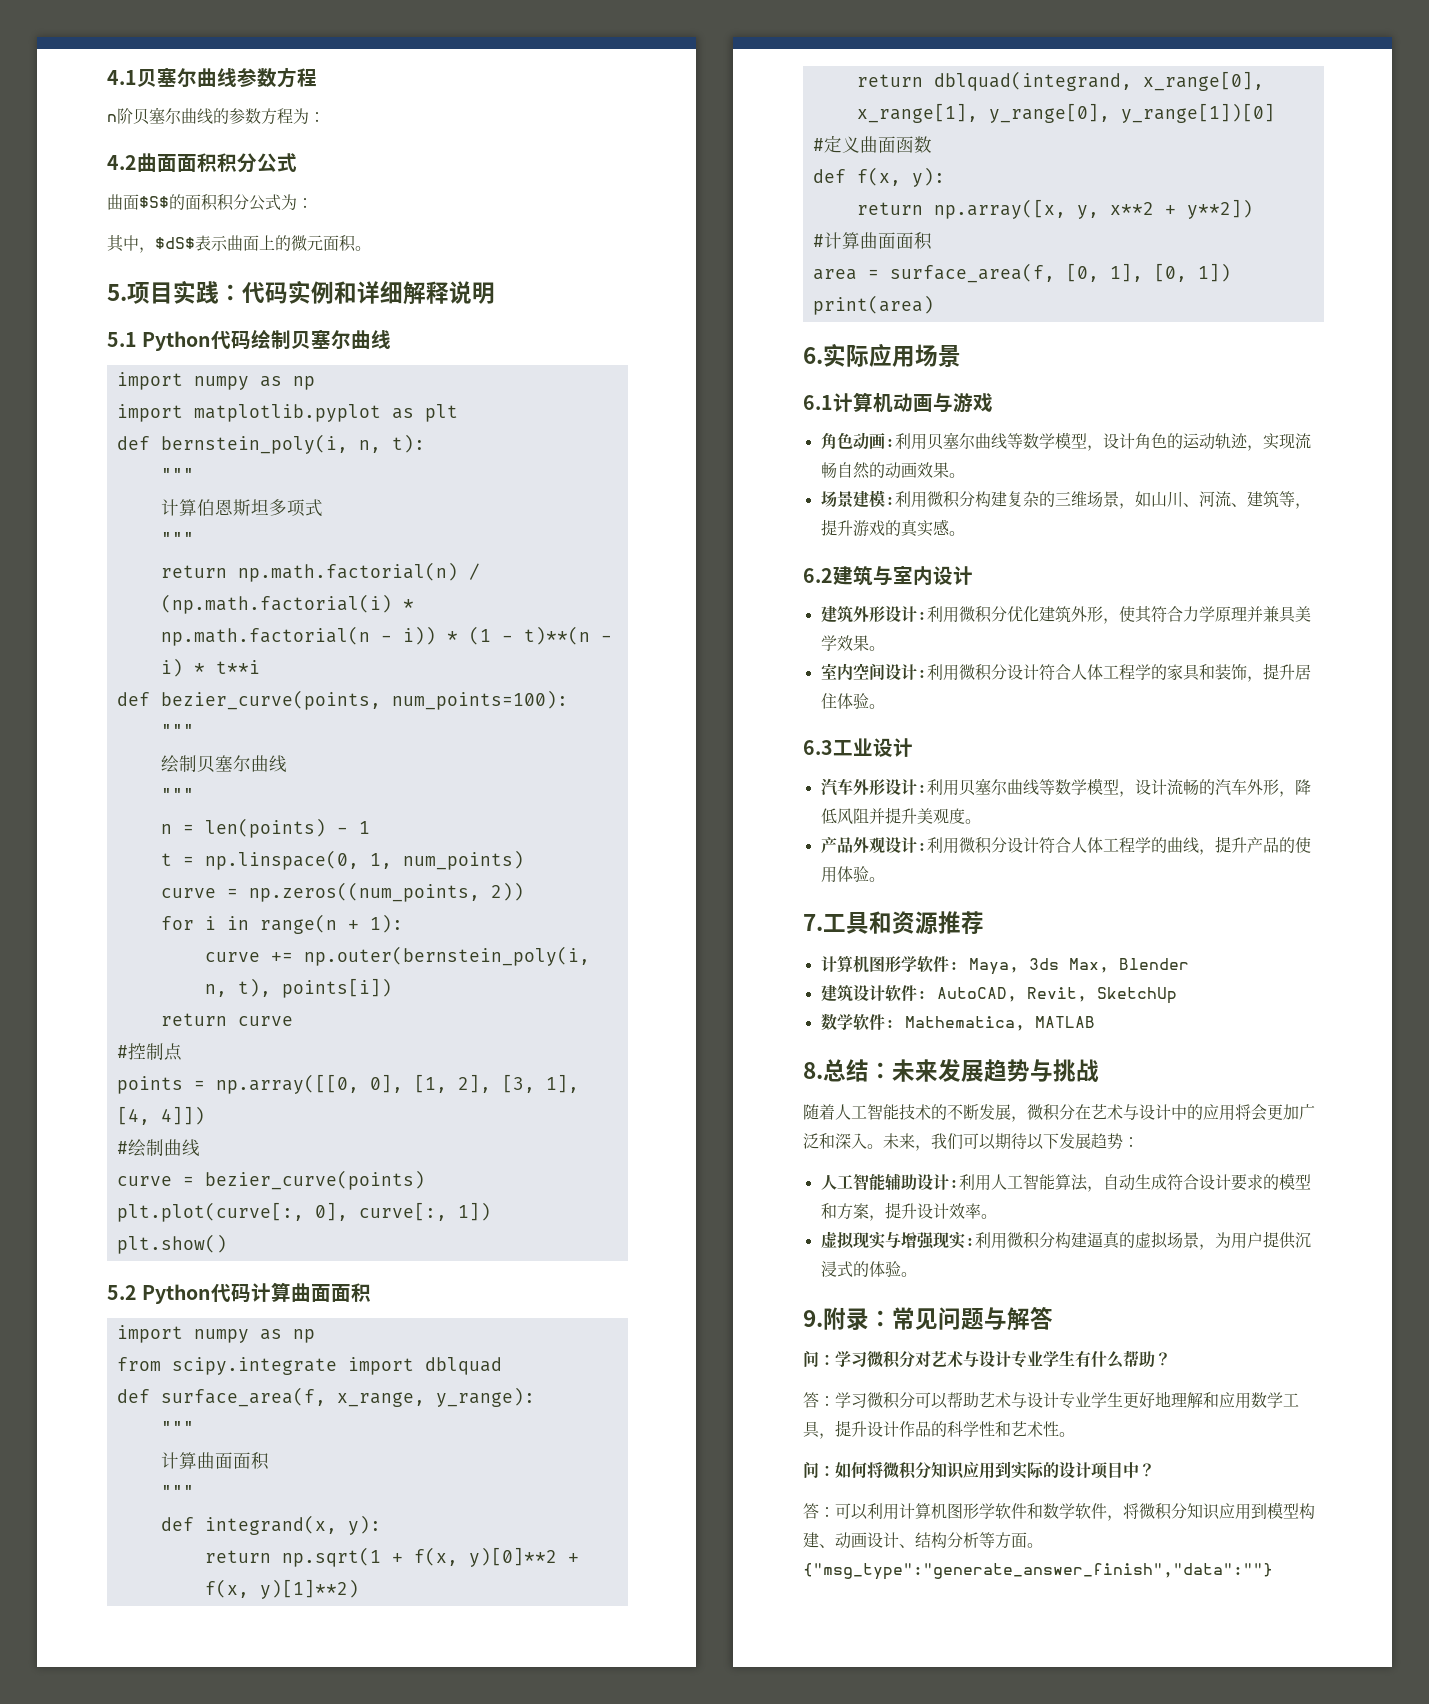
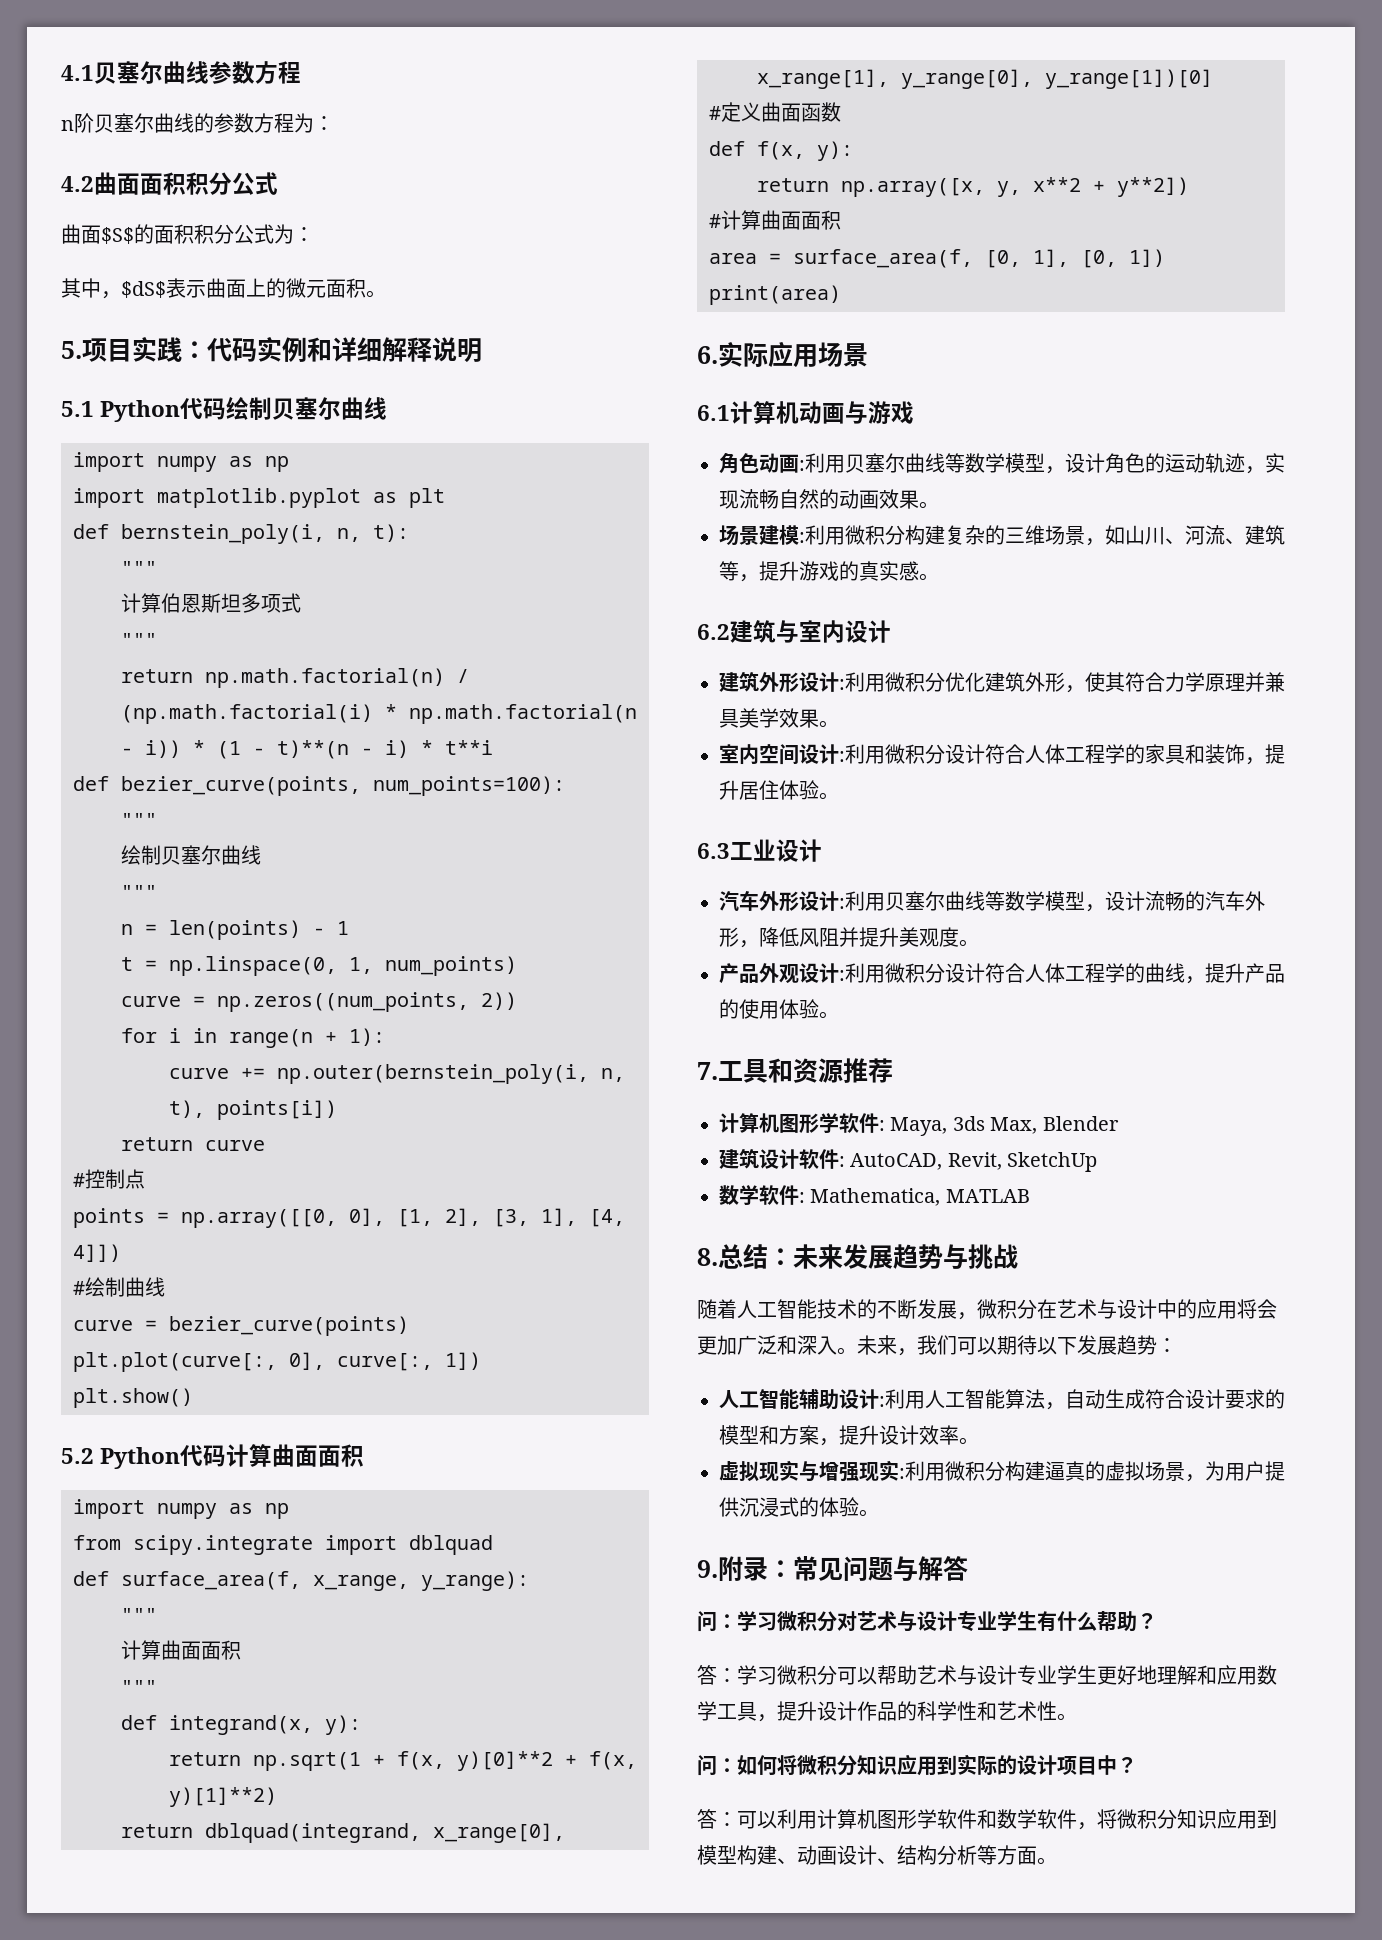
- {"msg_type":"generate_answer_finish","data":""}

